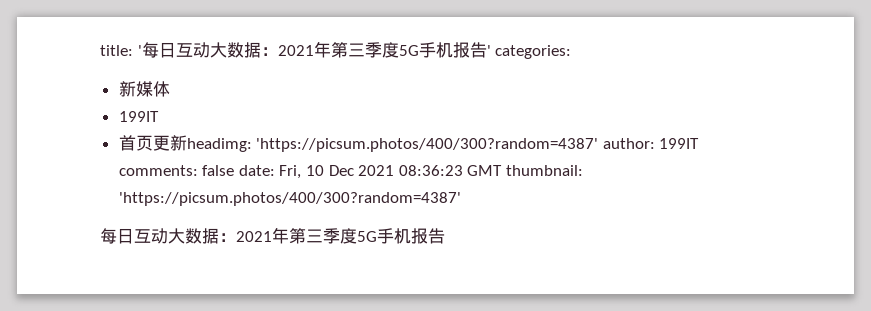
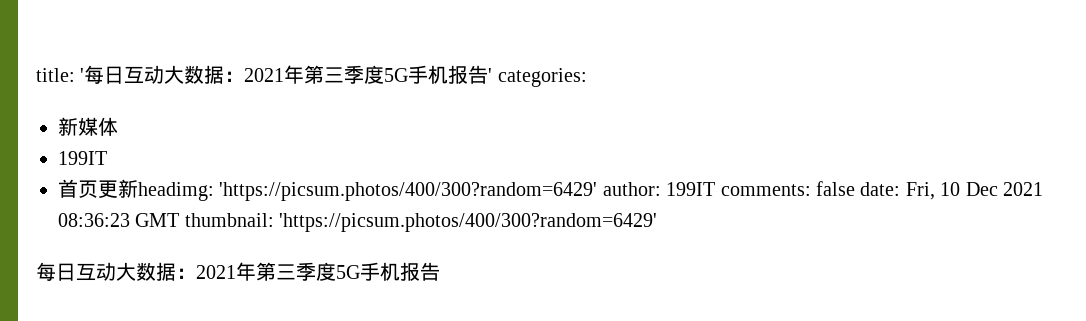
- 首页更新headimg: 'https://picsum.photos/400/300?random=4387' author: 199IT comments: false date: Fri, 10 Dec 2021 08:36:23 GMT thumbnail: 'https://picsum.photos/400/300?random=4387'
+ 首页更新headimg: 'https://picsum.photos/400/300?random=6429' author: 199IT comments: false date: Fri, 10 Dec 2021 08:36:23 GMT thumbnail: 'https://picsum.photos/400/300?random=6429'

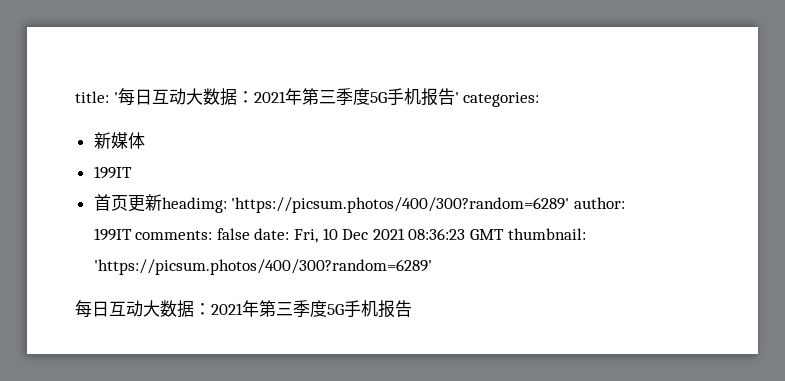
- 首页更新headimg: 'https://picsum.photos/400/300?random=6429' author: 199IT comments: false date: Fri, 10 Dec 2021 08:36:23 GMT thumbnail: 'https://picsum.photos/400/300?random=6429'
+ 首页更新headimg: 'https://picsum.photos/400/300?random=6289' author: 199IT comments: false date: Fri, 10 Dec 2021 08:36:23 GMT thumbnail: 'https://picsum.photos/400/300?random=6289'

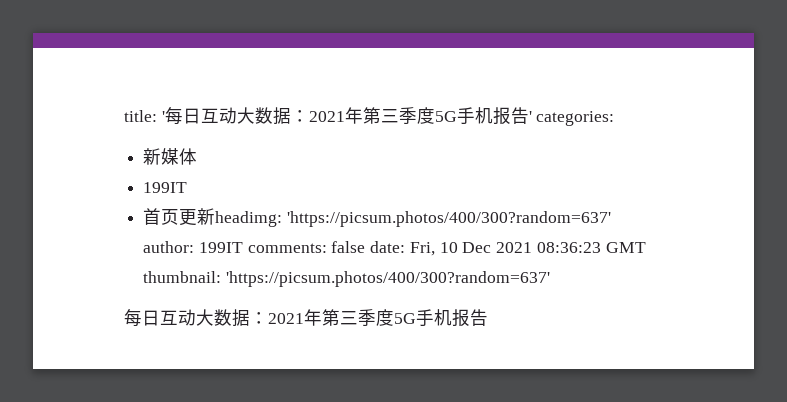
- 首页更新headimg: 'https://picsum.photos/400/300?random=6289' author: 199IT comments: false date: Fri, 10 Dec 2021 08:36:23 GMT thumbnail: 'https://picsum.photos/400/300?random=6289'
+ 首页更新headimg: 'https://picsum.photos/400/300?random=637' author: 199IT comments: false date: Fri, 10 Dec 2021 08:36:23 GMT thumbnail: 'https://picsum.photos/400/300?random=637'

